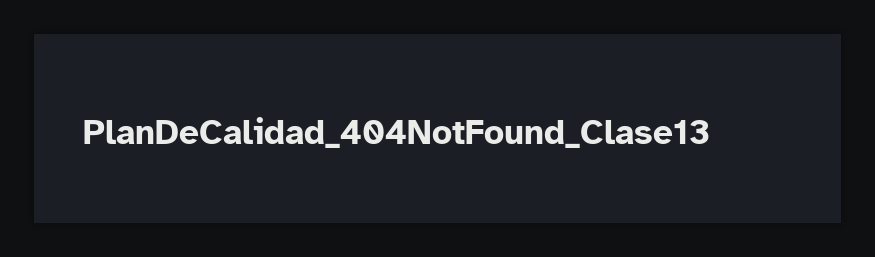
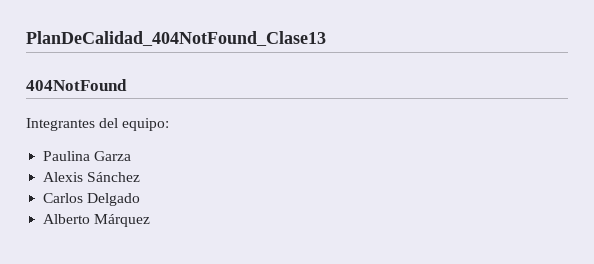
+ 404NotFound
+ Integrantes del equipo:
+ Paulina Garza
+ Alexis Sánchez
+ Carlos Delgado
+ Alberto Márquez

